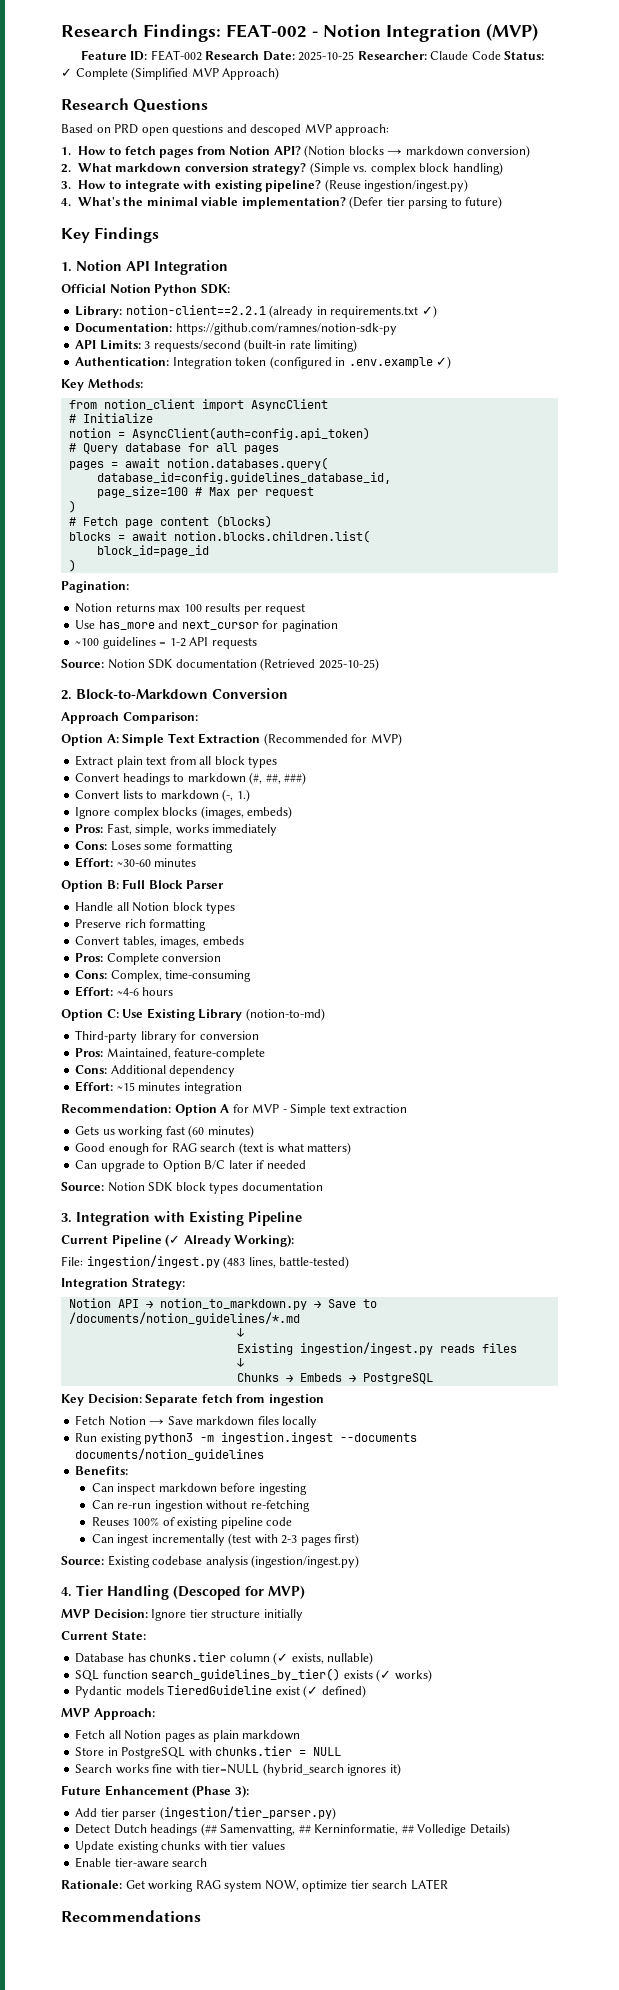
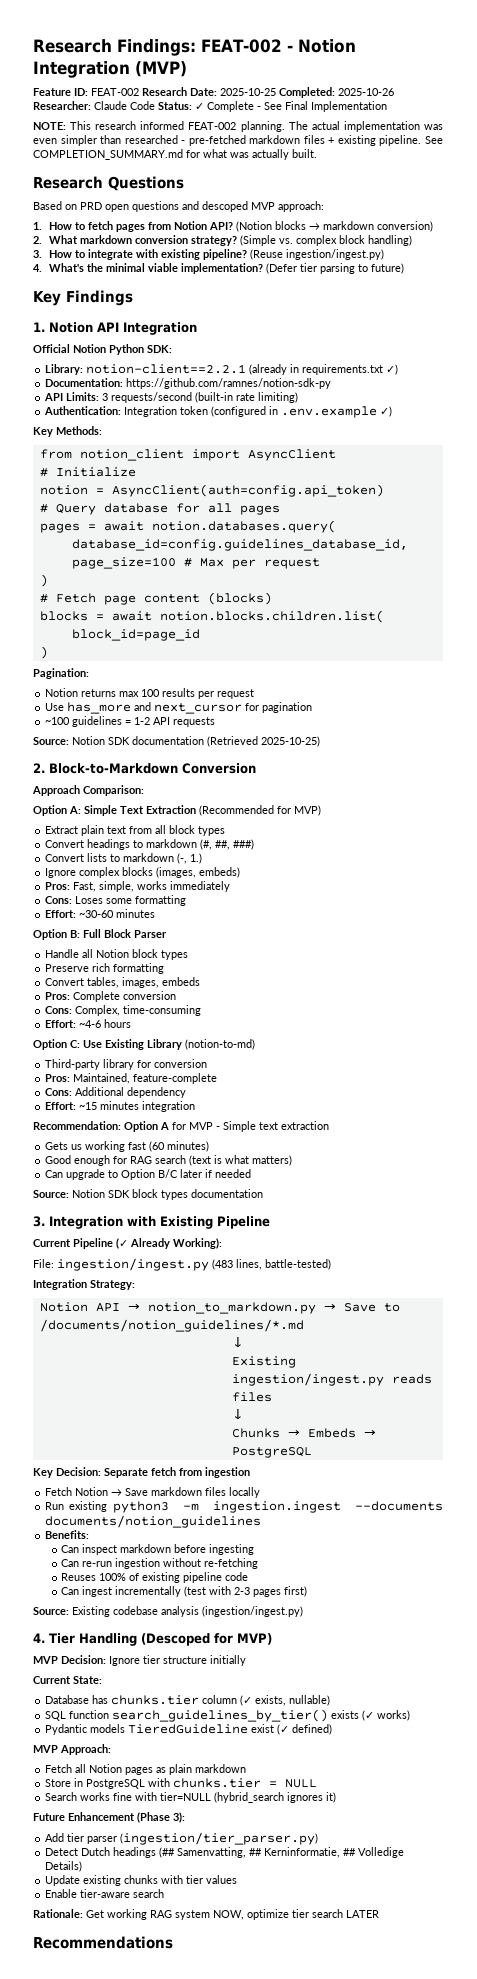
- Feature ID: FEAT-002 Research Date: 2025-10-25 Researcher: Claude Code Status: ✓ Complete (Simplified MVP Approach)
+ Feature ID: FEAT-002 Research Date: 2025-10-25 Completed: 2025-10-26 Researcher: Claude Code Status: ✓ Complete - See Final Implementation
+ NOTE: This research informed FEAT-002 planning. The actual implementation was even simpler than researched - pre-fetched markdown files + existing pipeline. See COMPLETION_SUMMARY.md for what was actually built.

